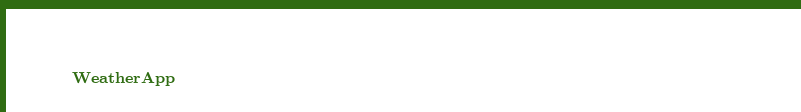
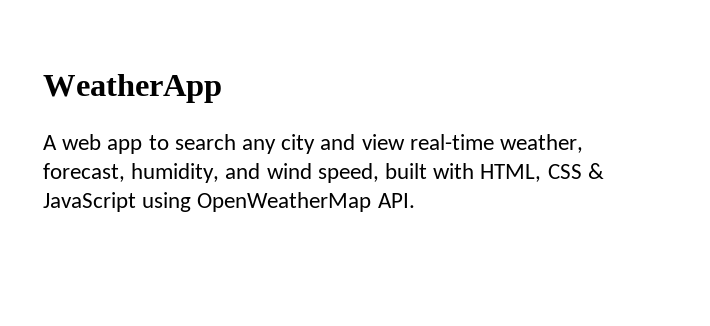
+ A web app to search any city and view real-time weather, forecast, humidity, and wind speed, built with HTML, CSS & JavaScript using OpenWeatherMap API.

